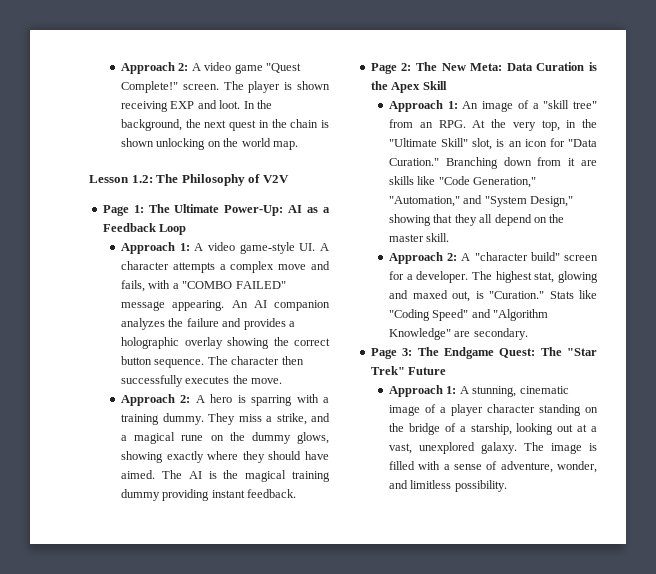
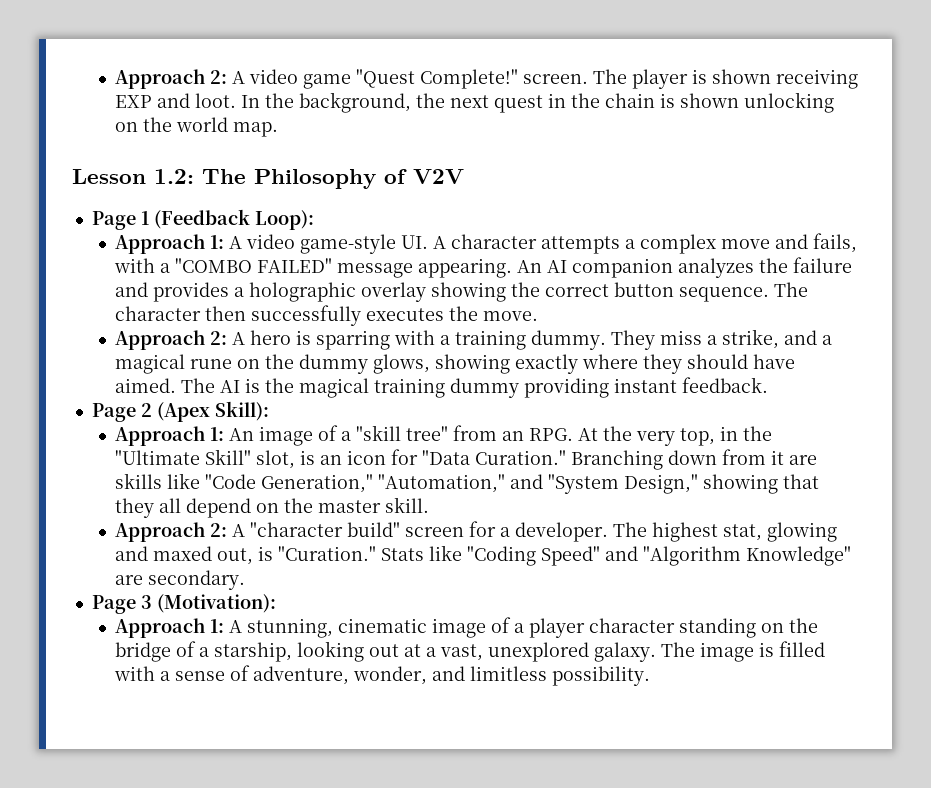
- Page 1: The Ultimate Power-Up: AI as a Feedback Loop
+ Page 1 (Feedback Loop):
- Page 2: The New Meta: Data Curation is the Apex Skill
+ Page 2 (Apex Skill):
- Page 3: The Endgame Quest: The "Star Trek" Future
+ Page 3 (Motivation):

